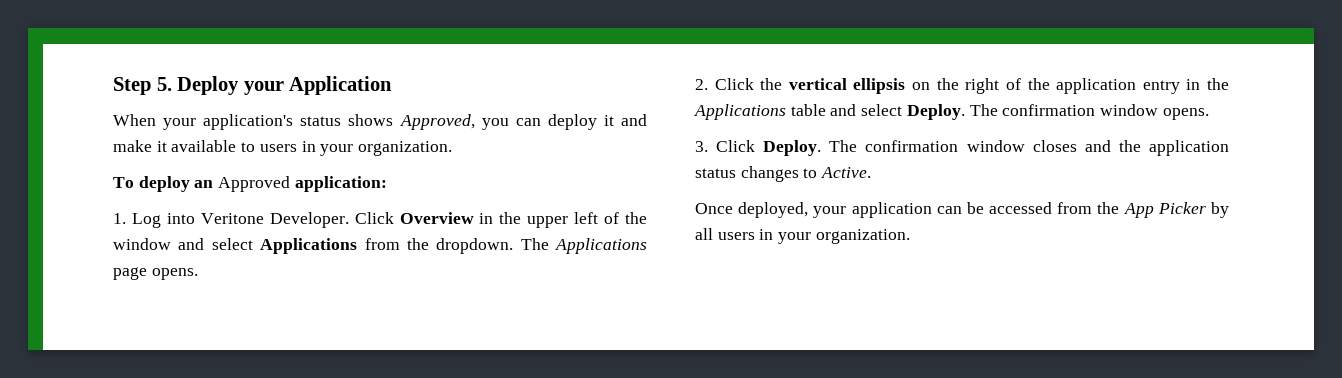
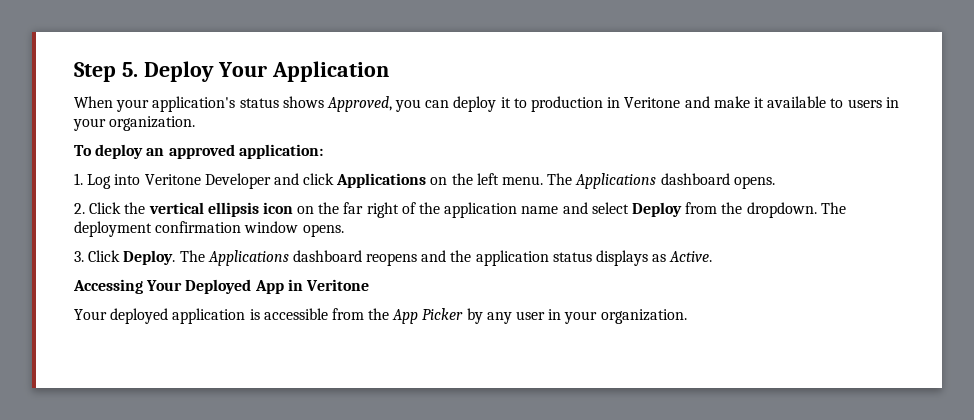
- Step 5. Deploy your Application
+ Step 5. Deploy Your Application
- When your application's status shows Approved, you can deploy it and make it available to users in your organization.
+ When your application's status shows Approved, you can deploy it to production in Veritone and make it available to users in your organization.
- To deploy an Approved application:
+ To deploy an approved application:
- 1. Log into Veritone Developer. Click Overview in the upper left of the window and select Applications from the dropdown. The Applications page opens.
+ 1. Log into Veritone Developer and click Applications on the left menu. The Applications dashboard opens.
- 2. Click the vertical ellipsis on the right of the application entry in the Applications table and select Deploy. The confirmation window opens.
+ 2. Click the vertical ellipsis icon on the far right of the application name and select Deploy from the dropdown. The deployment confirmation window opens.
- The confirmation window closes and the application status changes to Active.
+ The Applications dashboard reopens and the application status displays as Active.
- Once deployed, your application can be accessed from the App Picker by all users in your organization.
+ Accessing Your Deployed App in Veritone
+ Your deployed application is accessible from the App Picker by any user in your organization.

